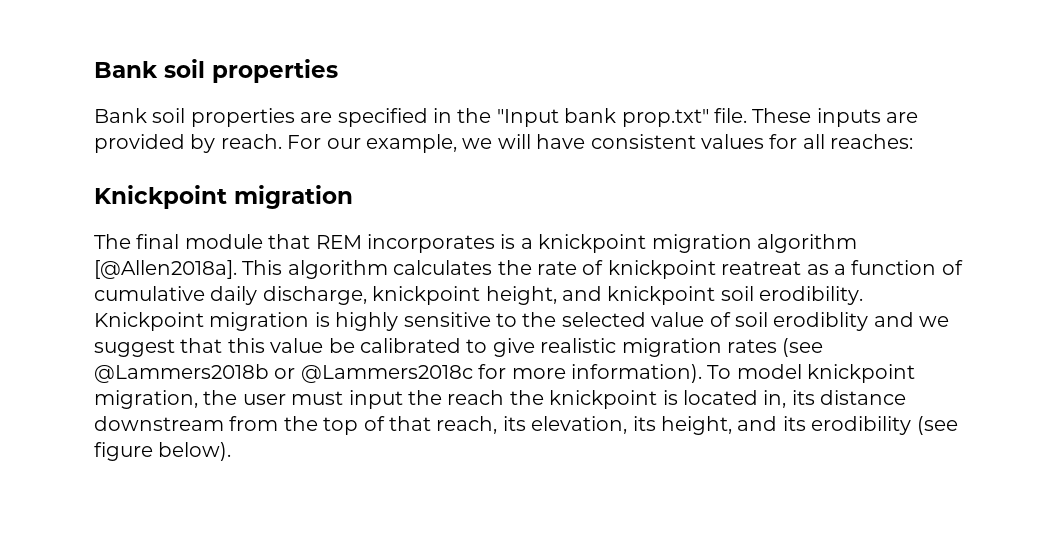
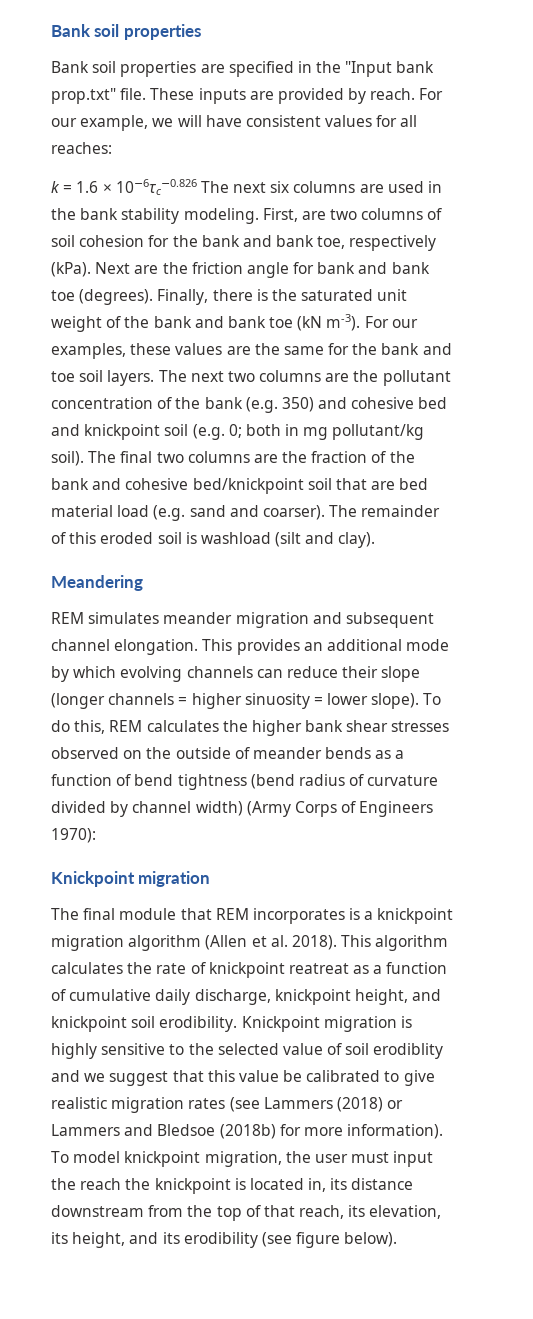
+ k = 1.6 × 10−6τc−0.826 The next six columns are used in the bank stability modeling. First, are two columns of soil cohesion for the bank and bank toe, respectively (kPa). Next are the friction angle for bank and bank toe (degrees). Finally, there is the saturated unit weight of the bank and bank toe (kN m-3). For our examples, these values are the same for the bank and toe soil layers. The next two columns are the pollutant concentration of the bank (e.g. 350) and cohesive bed and knickpoint soil (e.g. 0; both in mg pollutant/kg soil). The final two columns are the fraction of the bank and cohesive bed/knickpoint soil that are bed material load (e.g. sand and coarser). The remainder of this eroded soil is washload (silt and clay).
+ Meandering
+ REM simulates meander migration and subsequent channel elongation. This provides an additional mode by which evolving channels can reduce their slope (longer channels = higher sinuosity = lower slope). To do this, REM calculates the higher bank shear stresses observed on the outside of meander bends as a function of bend tightness (bend radius of curvature divided by channel width) (Army Corps of Engineers 1970):
- The final module that REM incorporates is a knickpoint migration algorithm [@Allen2018a].
+ The final module that REM incorporates is a knickpoint migration algorithm (Allen et al. 2018).
- Knickpoint migration is highly sensitive to the selected value of soil erodiblity and we suggest that this value be calibrated to give realistic migration rates (see @Lammers2018b or @Lammers2018c for more information).
+ Knickpoint migration is highly sensitive to the selected value of soil erodiblity and we suggest that this value be calibrated to give realistic migration rates (see Lammers (2018) or Lammers and Bledsoe (2018b) for more information).

